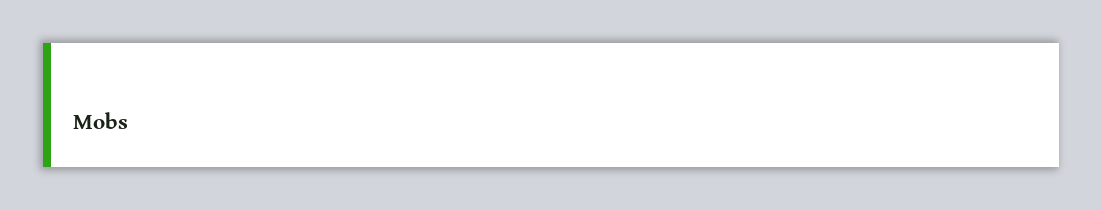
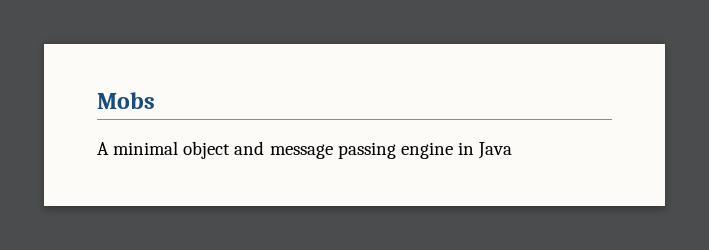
+ A minimal object and message passing engine in Java

